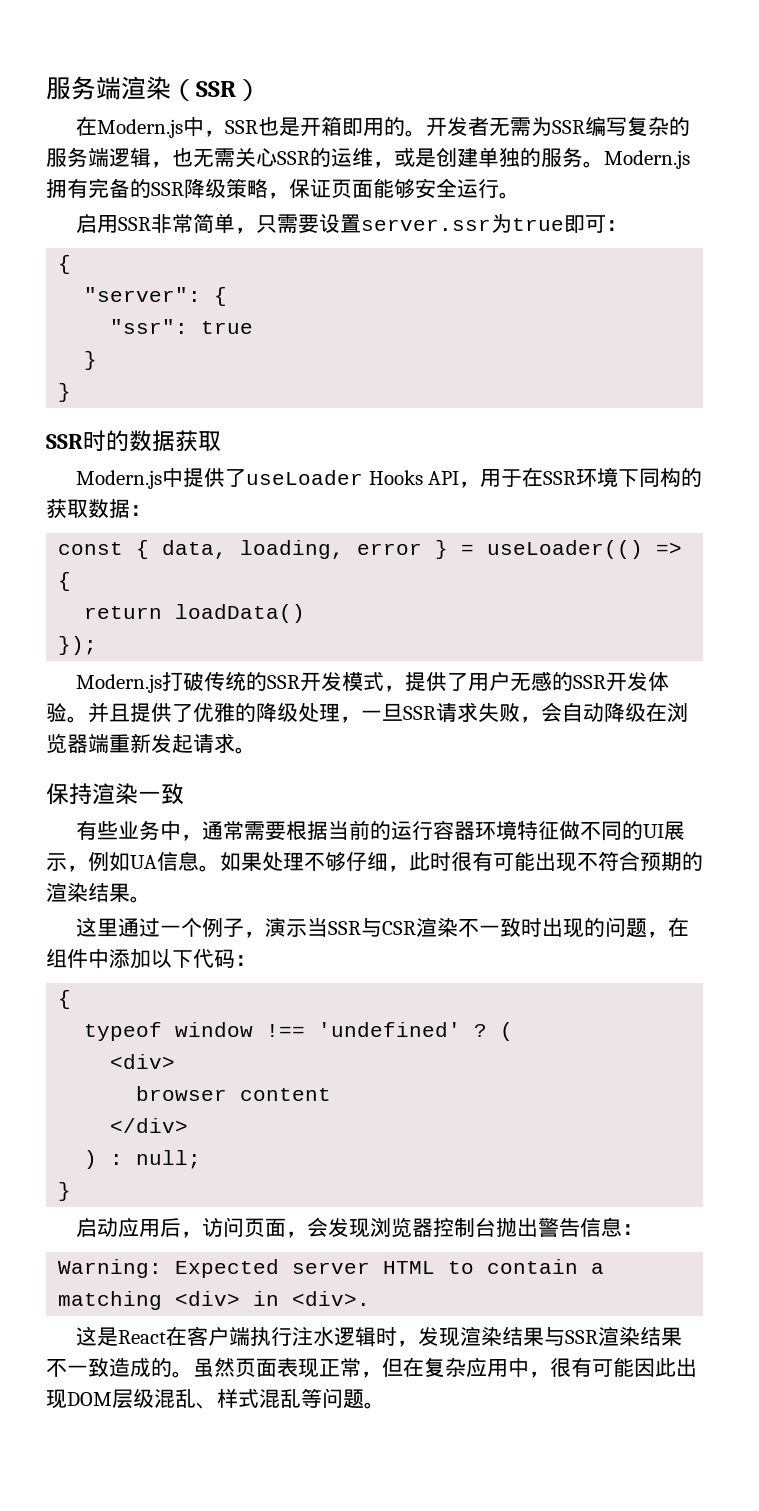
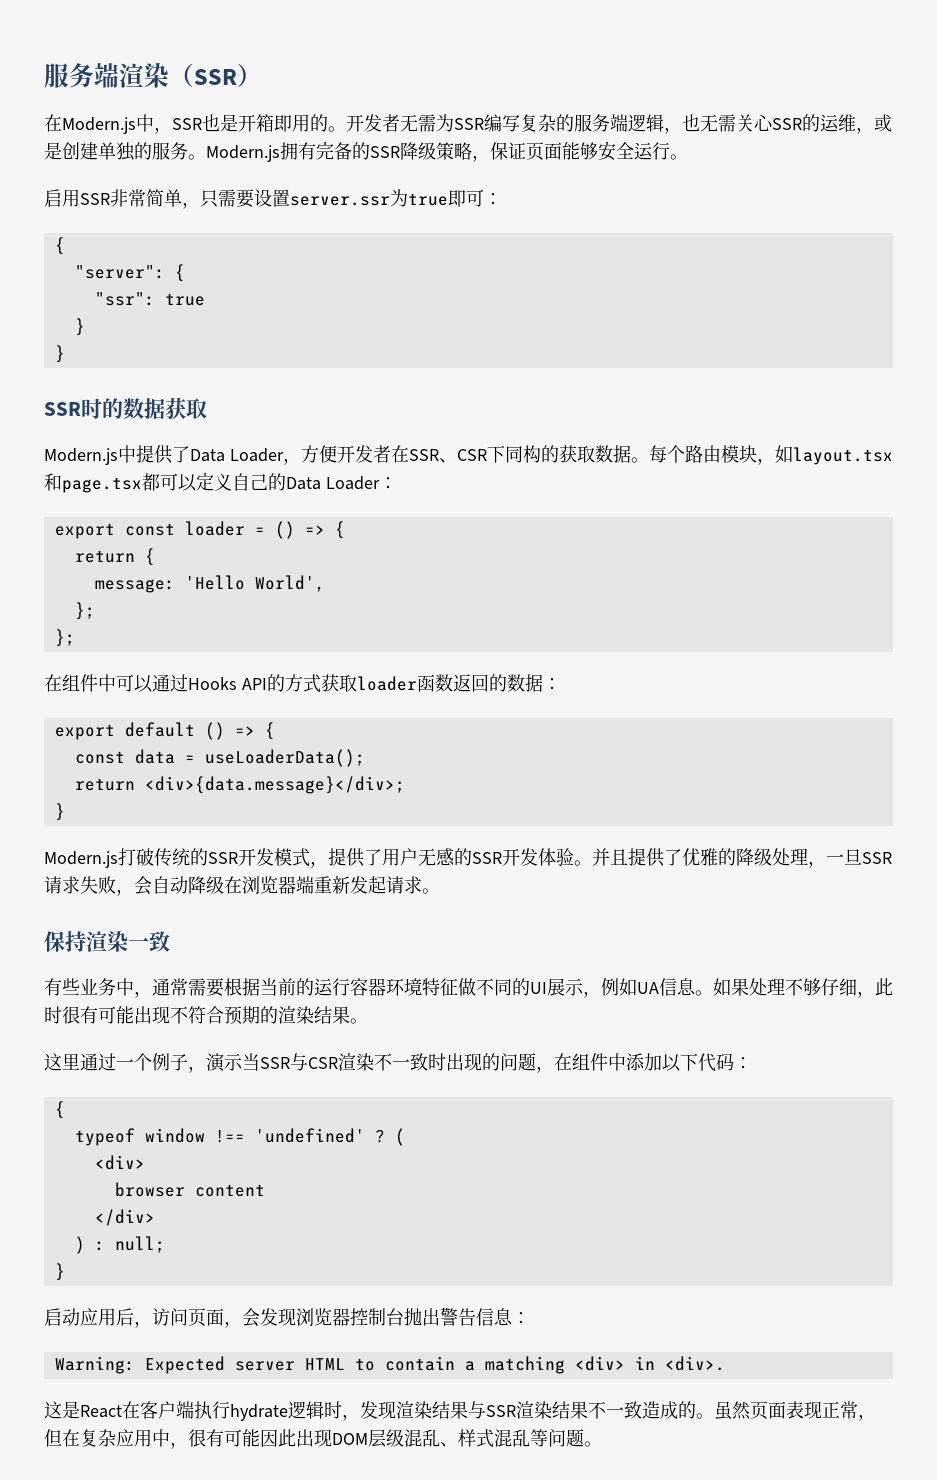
- Modern.js中提供了useLoader Hooks API，用于在SSR环境下同构的获取数据：
- const { data, loading, error } = useLoader(() => {
- return loadData()
- });
+ Modern.js中提供了Data Loader，方便开发者在SSR、CSR下同构的获取数据。每个路由模块，如layout.tsx和page.tsx都可以定义自己的Data Loader：
+ export const loader = () => {
+ return {
+ message: 'Hello World',
+ };
+ };
+ 在组件中可以通过Hooks API的方式获取loader函数返回的数据：
+ export default () => {
+ const data = useLoaderData();
+ return <div>{data.message}</div>;
+ }
- 这是React在客户端执行注水逻辑时，发现渲染结果与SSR渲染结果不一致造成的。
+ 这是React在客户端执行hydrate逻辑时，发现渲染结果与SSR渲染结果不一致造成的。

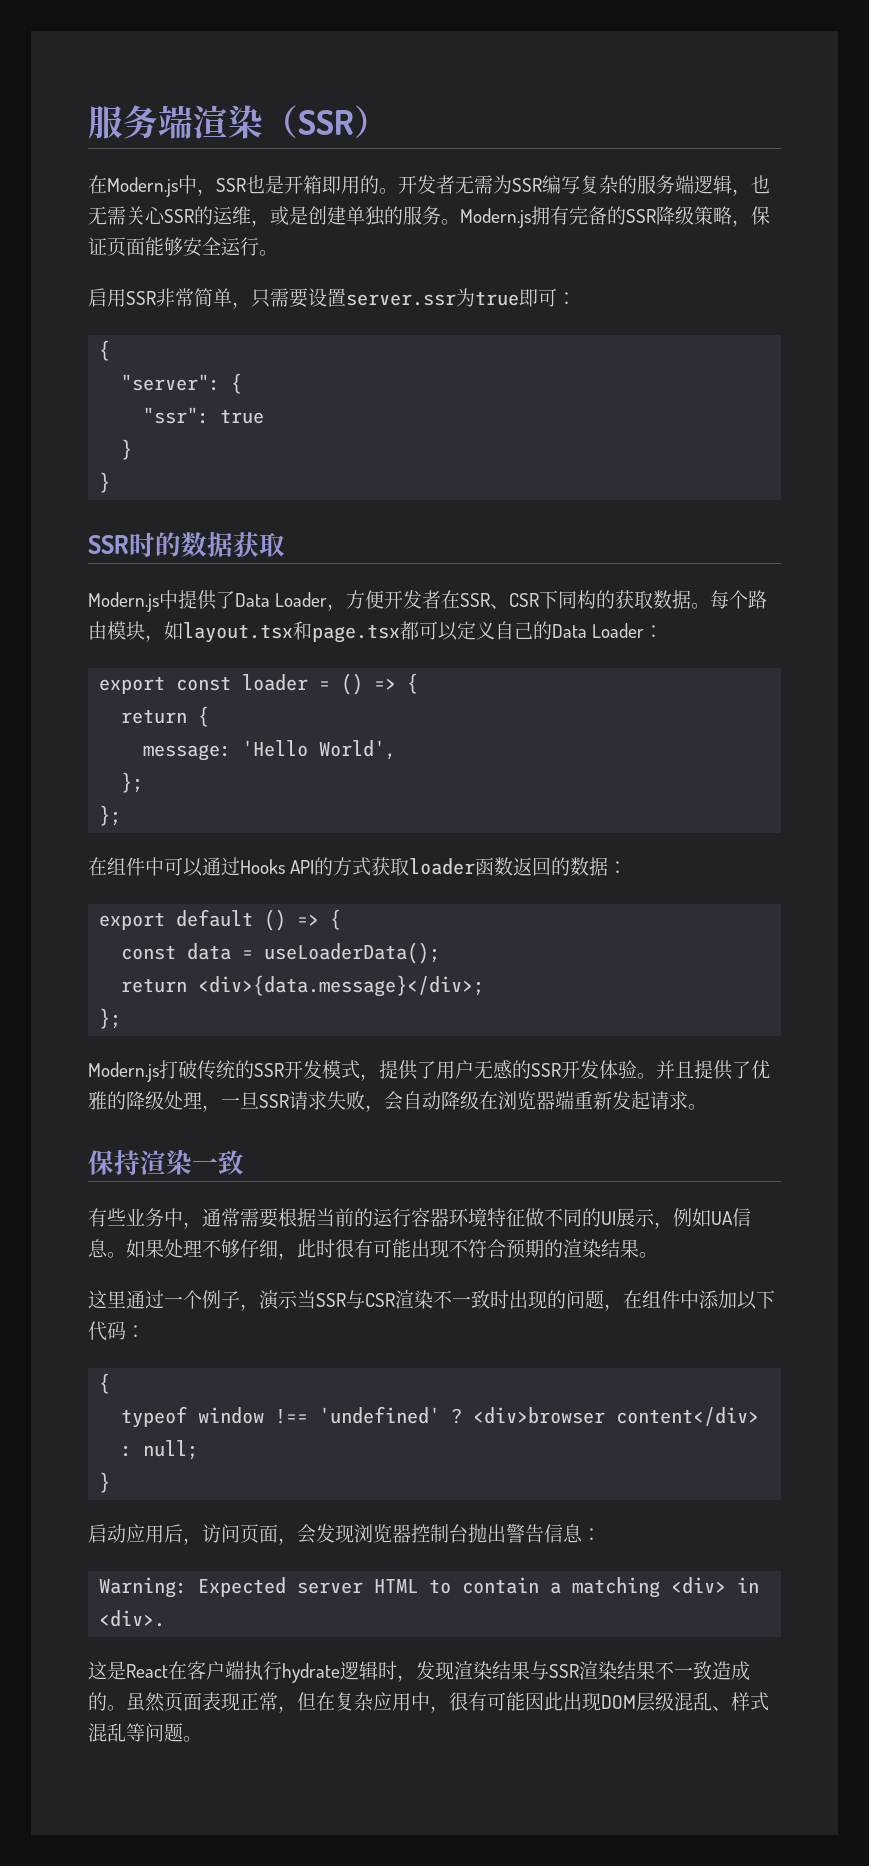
  return <div>{data.message}</div>;
- }
+ };
- typeof window !== 'undefined' ? (
- <div>
- browser content
- </div>
- ) : null;
+ typeof window !== 'undefined' ? <div>browser content</div> : null;

